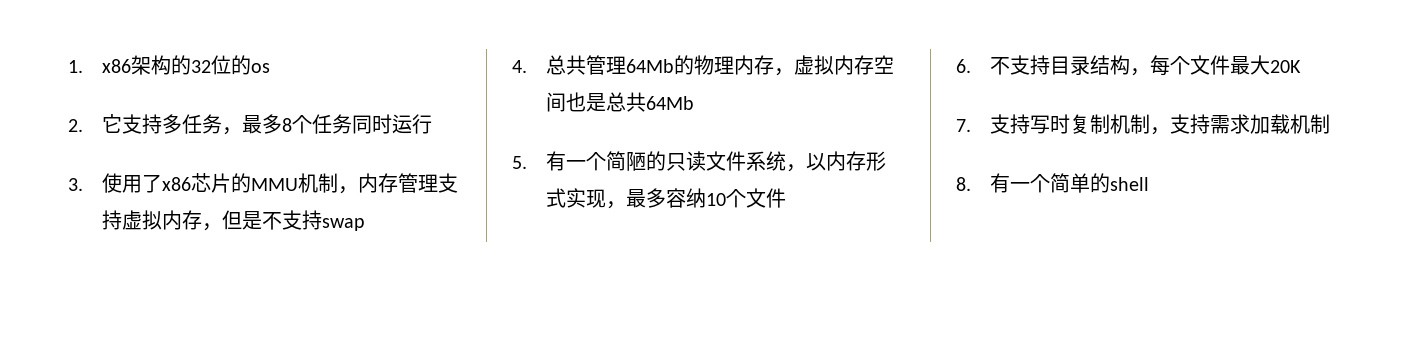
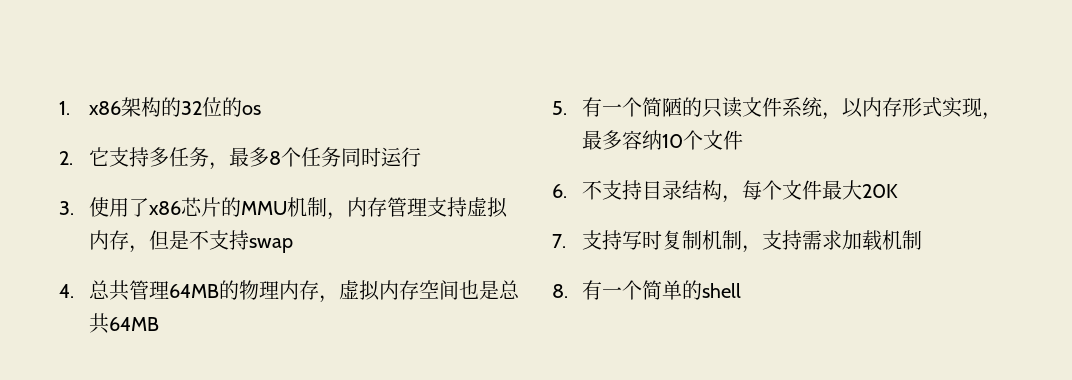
- 4.总共管理64Mb的物理内存，虚拟内存空间也是总共64Mb
+ 4.总共管理64MB的物理内存，虚拟内存空间也是总共64MB

